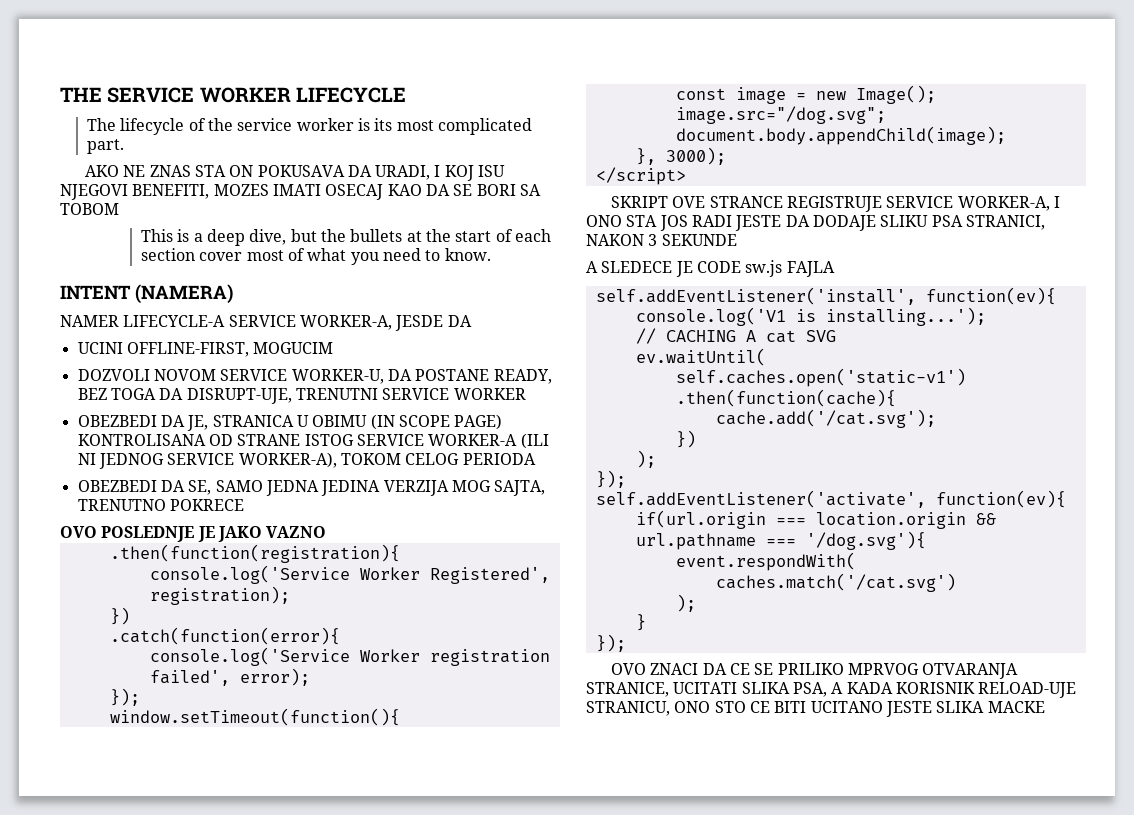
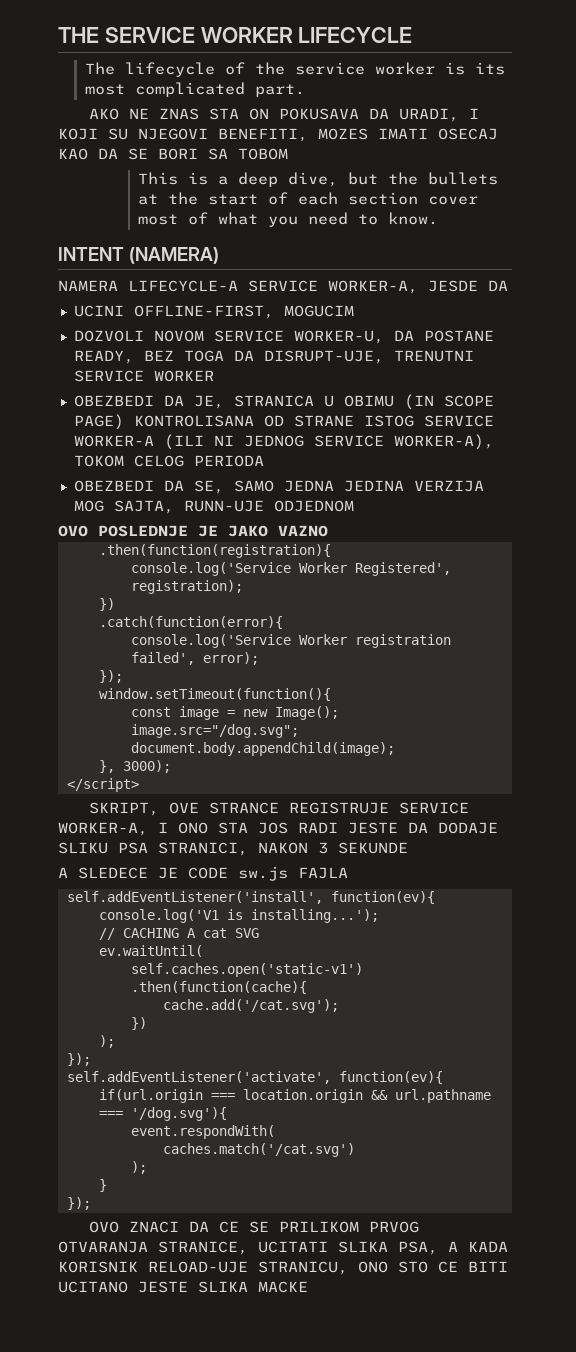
- AKO NE ZNAS STA ON POKUSAVA DA URADI, I KOJ ISU NJEGOVI BENEFITI, MOZES IMATI OSECAJ KAO DA SE BORI SA TOBOM
+ AKO NE ZNAS STA ON POKUSAVA DA URADI, I KOJI SU NJEGOVI BENEFITI, MOZES IMATI OSECAJ KAO DA SE BORI SA TOBOM
- NAMER LIFECYCLE-A SERVICE WORKER-A, JESDE DA
+ NAMERA LIFECYCLE-A SERVICE WORKER-A, JESDE DA
- OBEZBEDI DA SE, SAMO JEDNA JEDINA VERZIJA MOG SAJTA, TRENUTNO POKRECE
+ OBEZBEDI DA SE, SAMO JEDNA JEDINA VERZIJA MOG SAJTA, RUNN-UJE ODJEDNOM
- SKRIPT OVE STRANCE REGISTRUJE SERVICE WORKER-A, I ONO STA JOS RADI JESTE DA DODAJE SLIKU PSA STRANICI, NAKON 3 SEKUNDE
+ SKRIPT, OVE STRANCE REGISTRUJE SERVICE WORKER-A, I ONO STA JOS RADI JESTE DA DODAJE SLIKU PSA STRANICI, NAKON 3 SEKUNDE
- OVO ZNACI DA CE SE PRILIKO MPRVOG OTVARANJA STRANICE, UCITATI SLIKA PSA, A KADA KORISNIK RELOAD-UJE STRANICU, ONO STO CE BITI UCITANO JESTE SLIKA MACKE
+ OVO ZNACI DA CE SE PRILIKOM PRVOG OTVARANJA STRANICE, UCITATI SLIKA PSA, A KADA KORISNIK RELOAD-UJE STRANICU, ONO STO CE BITI UCITANO JESTE SLIKA MACKE

